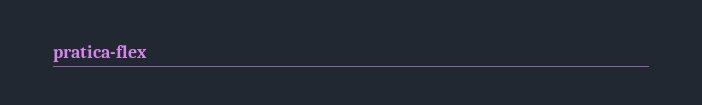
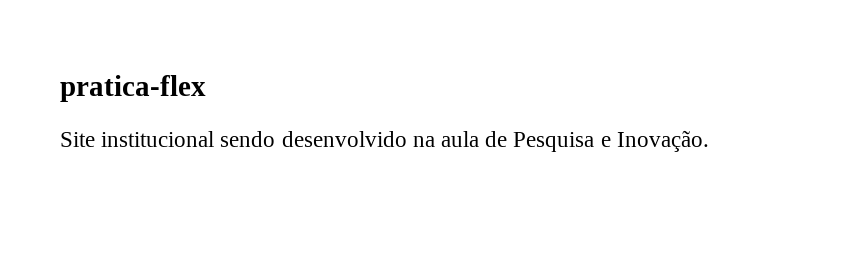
+ Site institucional sendo desenvolvido na aula de Pesquisa e Inovação.

